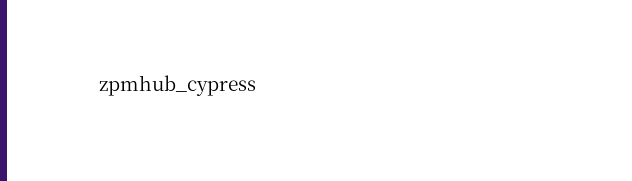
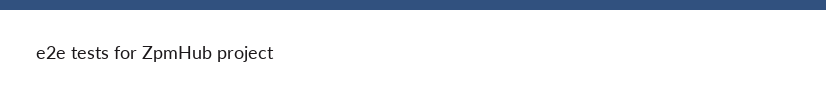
- zpmhub_cypress
+ e2e tests for ZpmHub project

